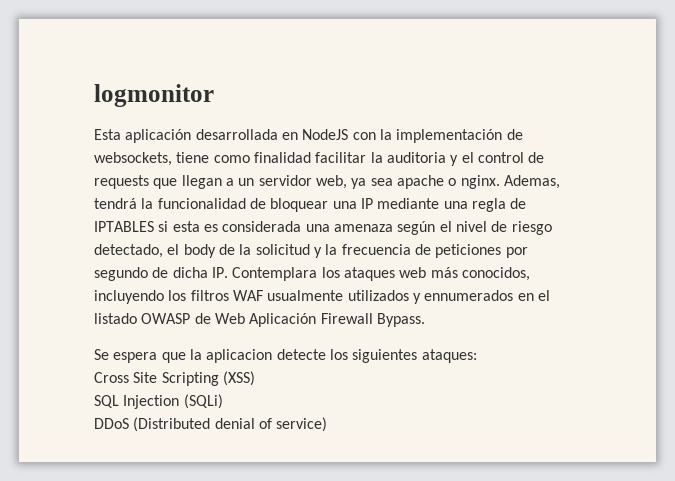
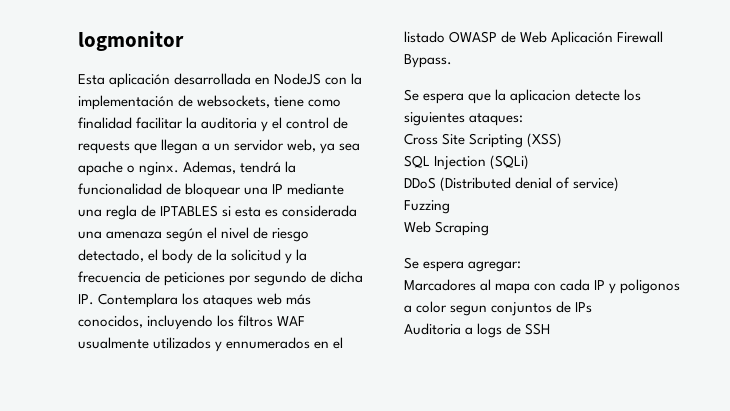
+ Fuzzing
+ Web Scraping
+ Se espera agregar:
+ Marcadores al mapa con cada IP y poligonos a color segun conjuntos de IPs
+ Auditoria a logs de SSH

